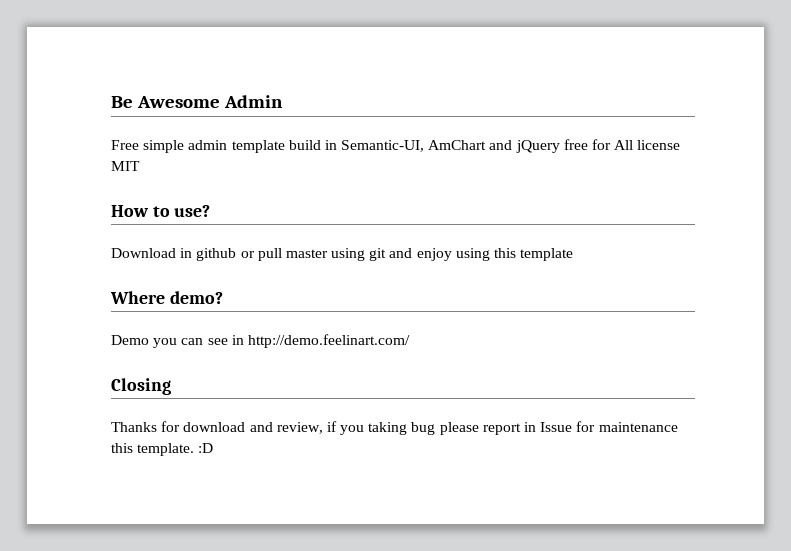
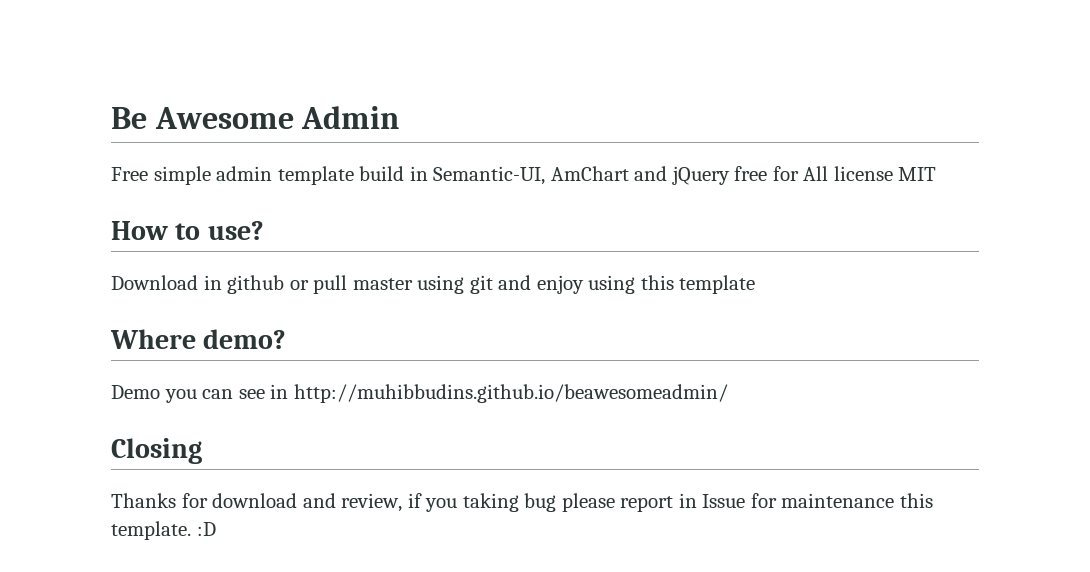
- Demo you can see in http://demo.feelinart.com/
+ Demo you can see in http://muhibbudins.github.io/beawesomeadmin/

